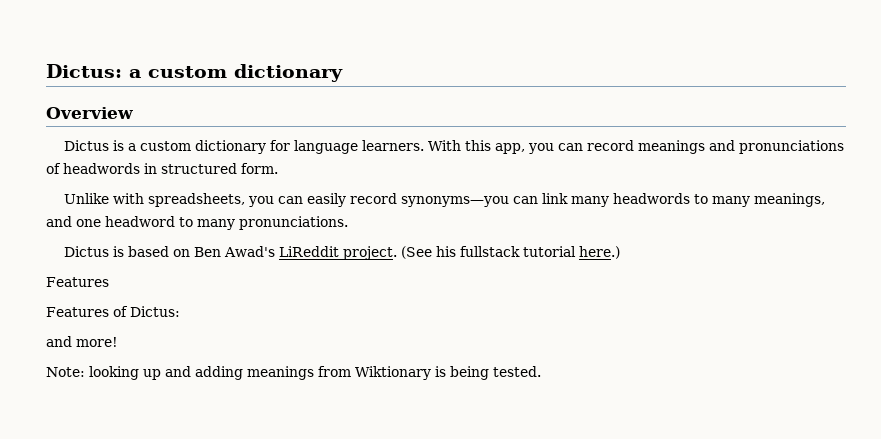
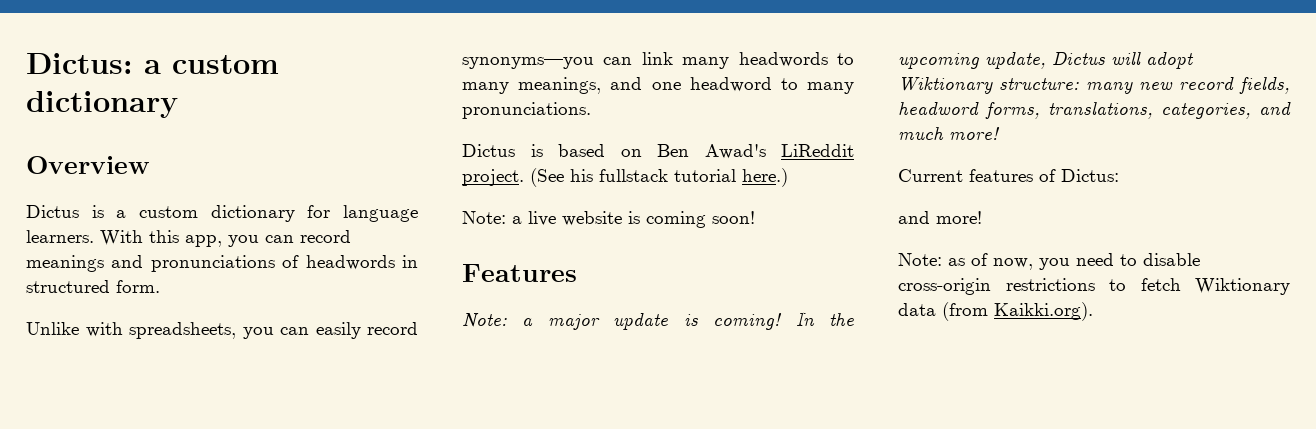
  (See his fullstack tutorial here.)
+ Note: a live website is coming soon!
  Features
- Features of Dictus:
+ Note: a major update is coming! In the upcoming update, Dictus will adopt Wiktionary structure: many new record fields, headword forms, translations, categories, and much more!
+ Current features of Dictus:
- Note: looking up and adding meanings from Wiktionary is being tested.
+ Note: as of now, you need to disable cross-origin restrictions to fetch Wiktionary data (from Kaikki.org).

